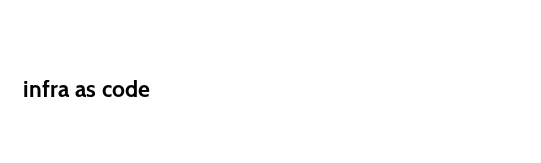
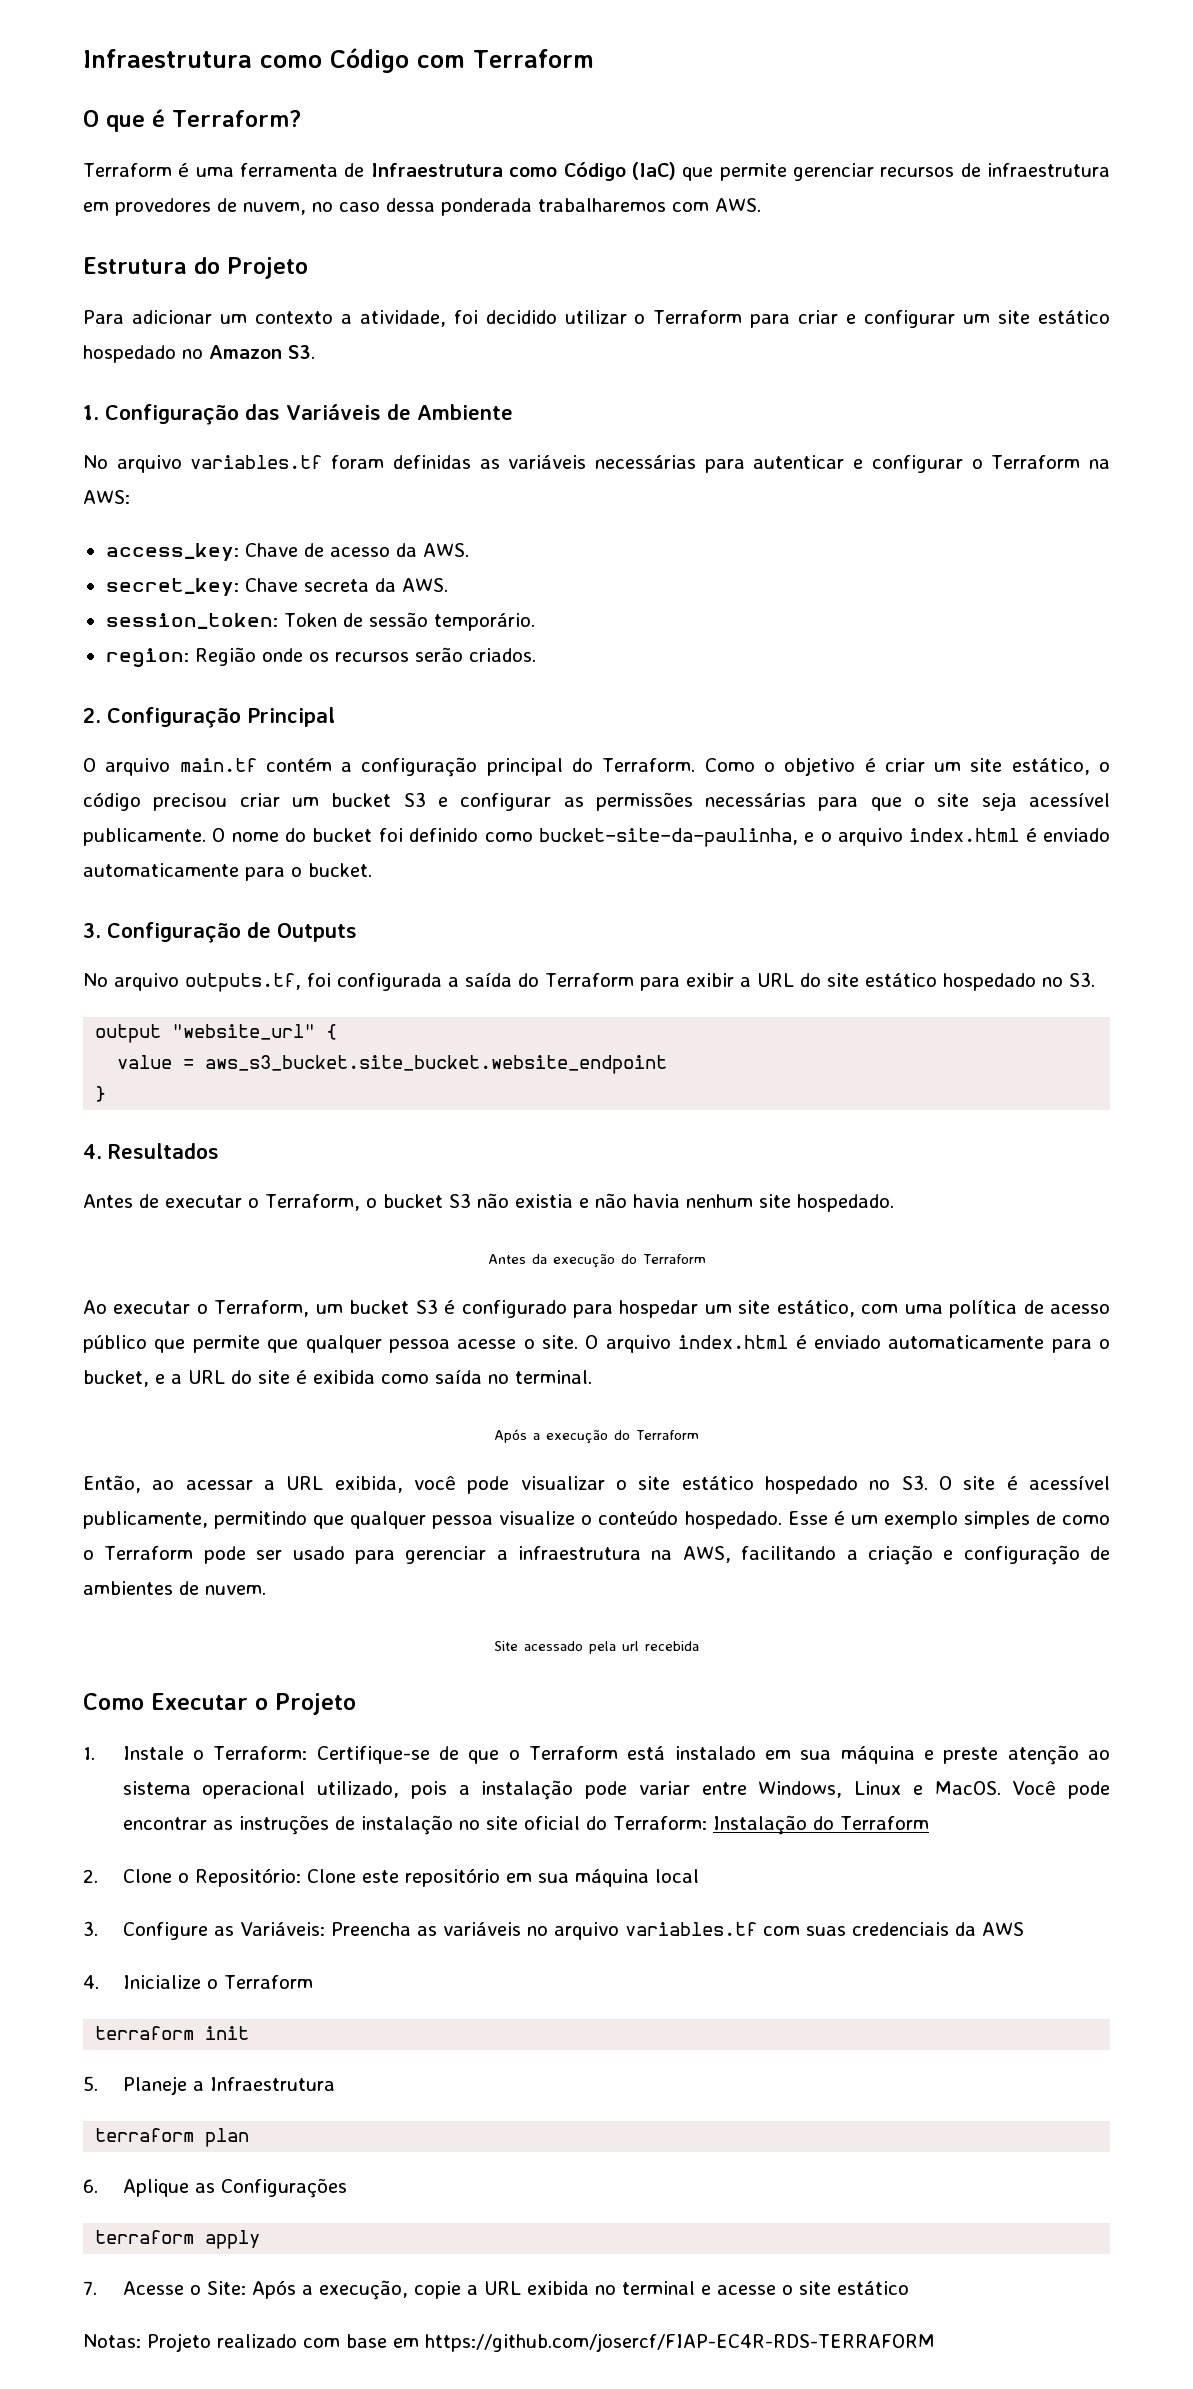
- infra as code
+ Infraestrutura como Código com Terraform
+ O que é Terraform?
+ Terraform é uma ferramenta de Infraestrutura como Código (IaC) que permite gerenciar recursos de infraestrutura em provedores de nuvem, no caso dessa ponderada trabalharemos com AWS.
+ Estrutura do Projeto
+ Para adicionar um contexto a atividade, foi decidido utilizar o Terraform para criar e configurar um site estático hospedado no Amazon S3.
+ 1. Configuração das Variáveis de Ambiente
+ No arquivo variables.tf foram definidas as variáveis necessárias para autenticar e configurar o Terraform na AWS:
+ access_key: Chave de acesso da AWS.
+ secret_key: Chave secreta da AWS.
+ session_token: Token de sessão temporário.
+ region: Região onde os recursos serão criados.
+ 2. Configuração Principal
+ O arquivo main.tf contém a configuração principal do Terraform. Como o objetivo é criar um site estático, o código precisou criar um bucket S3 e configurar as permissões necessárias para que o site seja acessível publicamente. O nome do bucket foi definido como bucket-site-da-paulinha, e o arquivo index.html é enviado automaticamente para o bucket.
+ 3. Configuração de Outputs
+ No arquivo outputs.tf, foi configurada a saída do Terraform para exibir a URL do site estático hospedado no S3.
+ output "website_url" {
+ value = aws_s3_bucket.site_bucket.website_endpoint
+ }
+ 4. Resultados
+ Antes de executar o Terraform, o bucket S3 não existia e não havia nenhum site hospedado.
+ Antes da execução do Terraform
+ Ao executar o Terraform, um bucket S3 é configurado para hospedar um site estático, com uma política de acesso público que permite que qualquer pessoa acesse o site. O arquivo index.html é enviado automaticamente para o bucket, e a URL do site é exibida como saída no terminal.
+ Após a execução do Terraform
+ Então, ao acessar a URL exibida, você pode visualizar o site estático hospedado no S3. O site é acessível publicamente, permitindo que qualquer pessoa visualize o conteúdo hospedado. Esse é um exemplo simples de como o Terraform pode ser usado para gerenciar a infraestrutura na AWS, facilitando a criação e configuração de ambientes de nuvem.
+ Site acessado pela url recebida
+ Como Executar o Projeto
+ 1. Instale o Terraform: Certifique-se de que o Terraform está instalado em sua máquina e preste atenção ao sistema operacional utilizado, pois a instalação pode variar entre Windows, Linux e MacOS. Você pode encontrar as instruções de instalação no site oficial do Terraform: Instalação do Terraform
+ 2. Clone o Repositório: Clone este repositório em sua máquina local
+ 3. Configure as Variáveis: Preencha as variáveis no arquivo variables.tf com suas credenciais da AWS
+ 4. Inicialize o Terraform
+ terraform init
+ 5. Planeje a Infraestrutura
+ terraform plan
+ 6. Aplique as Configurações
+ terraform apply
+ 7. Acesse o Site: Após a execução, copie a URL exibida no terminal e acesse o site estático
+ Notas: Projeto realizado com base em https://github.com/josercf/FIAP-EC4R-RDS-TERRAFORM

